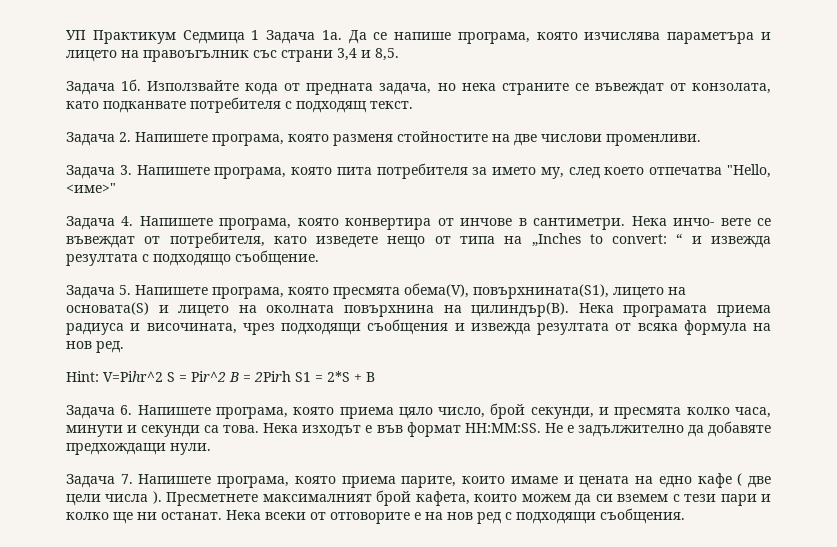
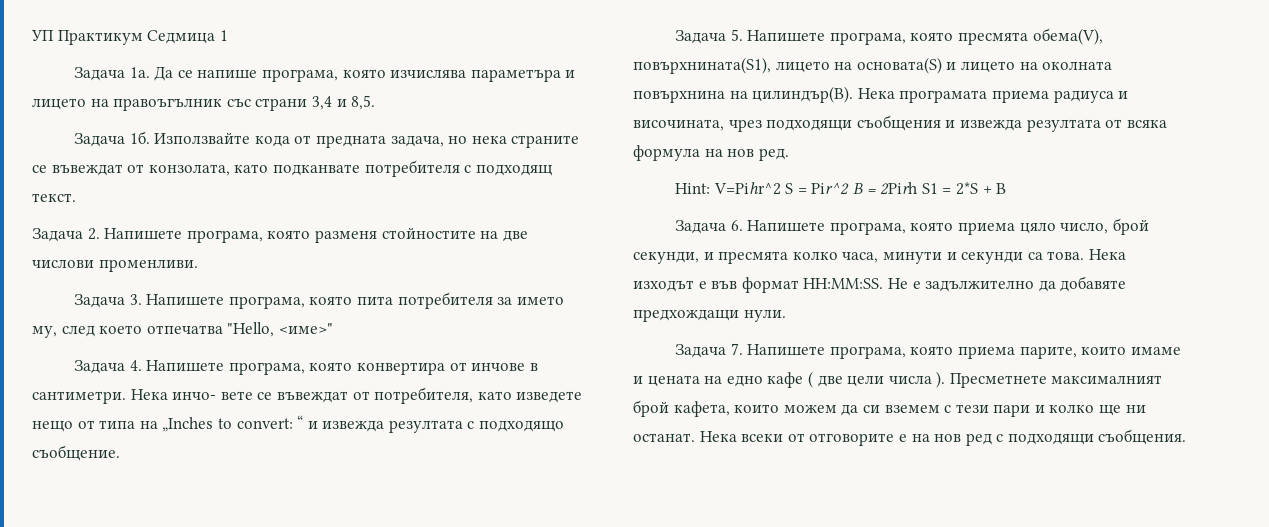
- УП Практикум Седмица 1 Задача 1а.
+ УП Практикум Седмица 1
+ Задача 1а.

